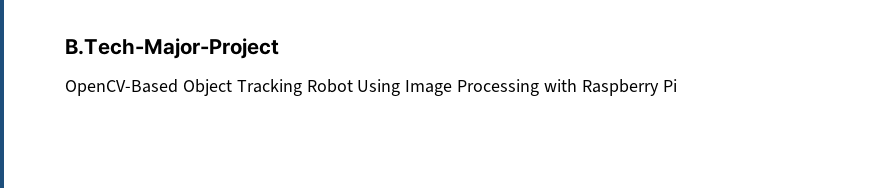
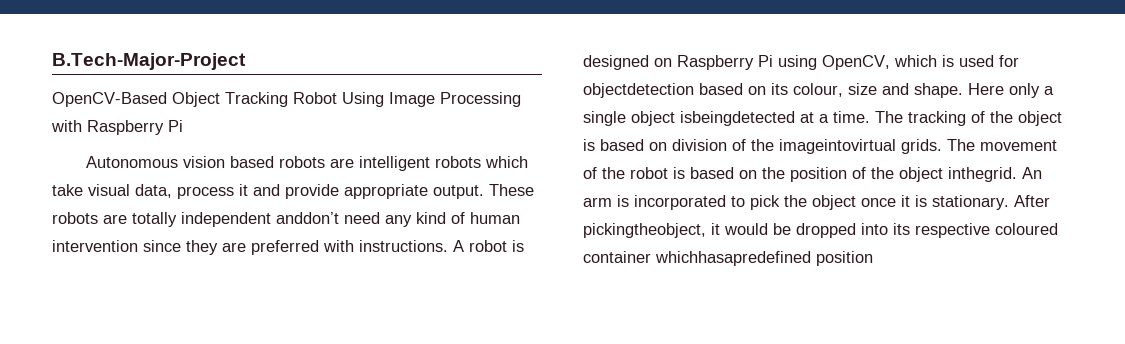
+ Autonomous vision based robots are intelligent robots which take visual data, process it and provide appropriate output. These robots are totally independent anddon’t need any kind of human intervention since they are preferred with instructions. A robot is designed on Raspberry Pi using OpenCV, which is used for objectdetection based on its colour, size and shape. Here only a single object isbeingdetected at a time. The tracking of the object is based on division of the imageintovirtual grids. The movement of the robot is based on the position of the object inthegrid. An arm is incorporated to pick the object once it is stationary. After pickingtheobject, it would be dropped into its respective coloured container whichhasapredefined position

